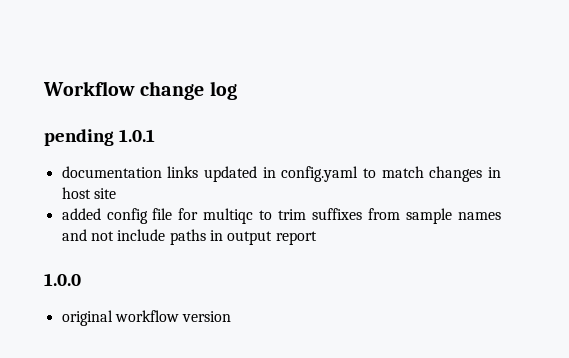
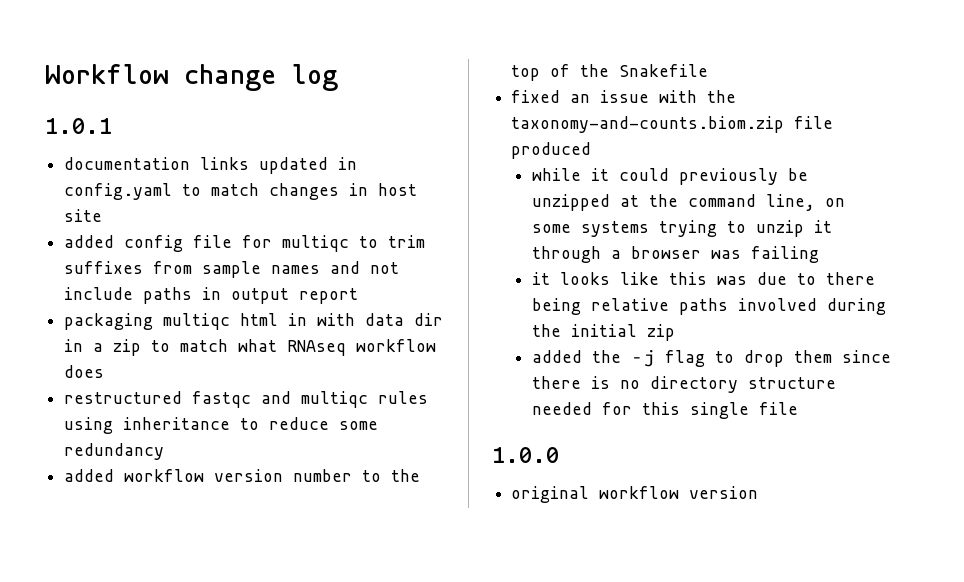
- pending 1.0.1
+ 1.0.1
+ packaging multiqc html in with data dir in a zip to match what RNAseq workflow does
+ restructured fastqc and multiqc rules using inheritance to reduce some redundancy
+ added workflow version number to the top of the Snakefile
+ fixed an issue with the taxonomy-and-counts.biom.zip file produced
+ while it could previously be unzipped at the command line, on some systems trying to unzip it through a browser was failing
+ it looks like this was due to there being relative paths involved during the initial zip
+ added the -j flag to drop them since there is no directory structure needed for this single file

